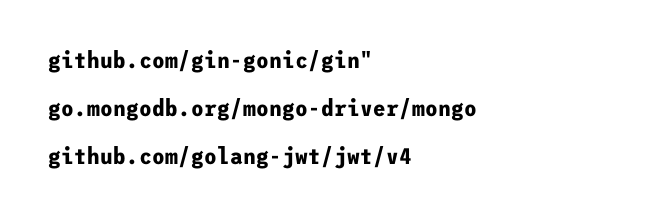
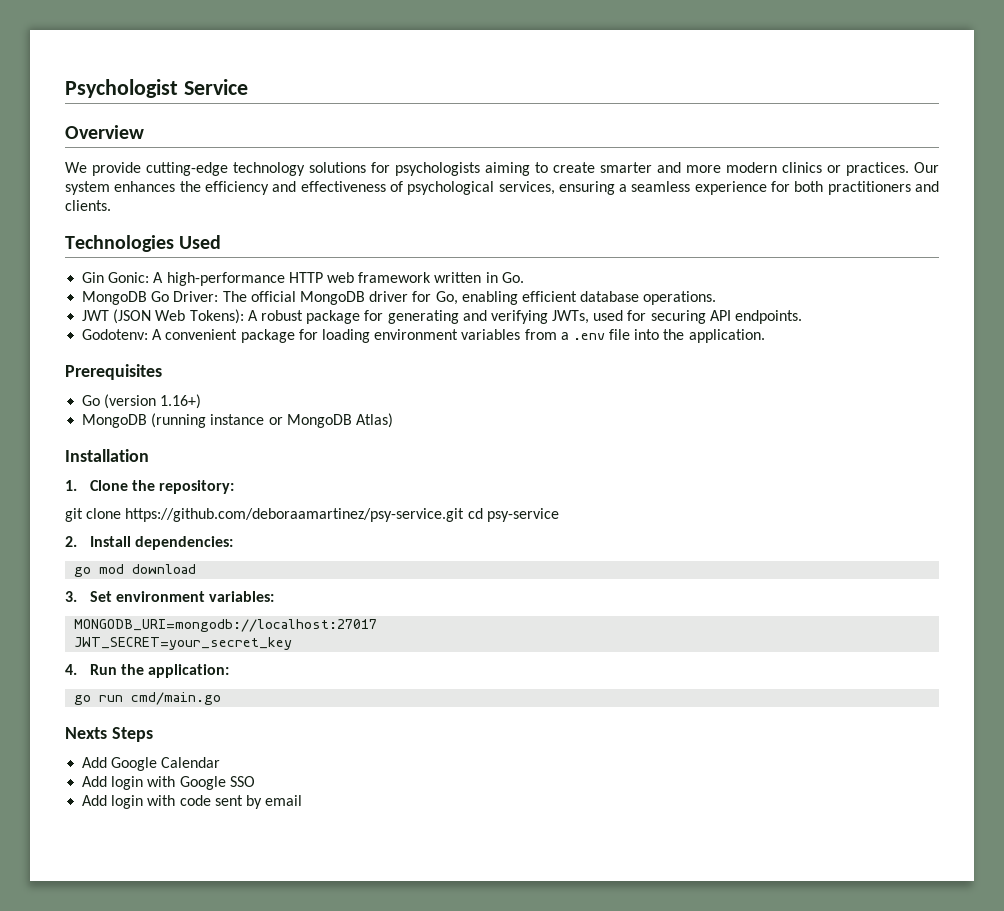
- github.com/gin-gonic/gin"
- go.mongodb.org/mongo-driver/mongo
- github.com/golang-jwt/jwt/v4
+ Psychologist Service
+ Overview
+ We provide cutting-edge technology solutions for psychologists aiming to create smarter and more modern clinics or practices. Our system enhances the efficiency and effectiveness of psychological services, ensuring a seamless experience for both practitioners and clients.
+ Technologies Used
+ Gin Gonic: A high-performance HTTP web framework written in Go.
+ MongoDB Go Driver: The official MongoDB driver for Go, enabling efficient database operations.
+ JWT (JSON Web Tokens): A robust package for generating and verifying JWTs, used for securing API endpoints.
+ Godotenv: A convenient package for loading environment variables from a .env file into the application.
+ Prerequisites
+ Go (version 1.16+)
+ MongoDB (running instance or MongoDB Atlas)
+ Installation
+ 1. Clone the repository:
+ git clone https://github.com/deboraamartinez/psy-service.git cd psy-service
+ 2. Install dependencies:
+ go mod download
+ 3. Set environment variables:
+ MONGODB_URI=mongodb://localhost:27017
+ JWT_SECRET=your_secret_key
+ 4. Run the application:
+ go run cmd/main.go
+ Nexts Steps
+ Add Google Calendar
+ Add login with Google SSO
+ Add login with code sent by email

